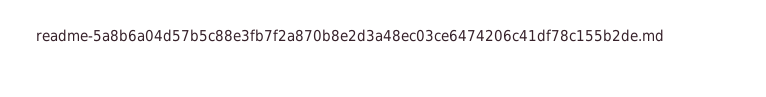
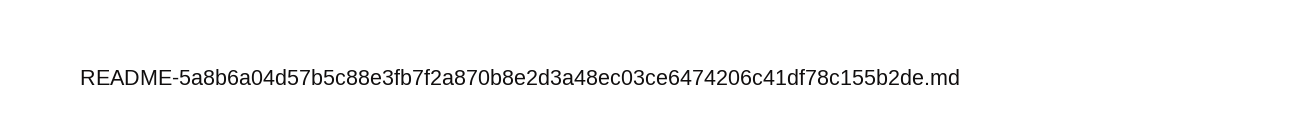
- readme-5a8b6a04d57b5c88e3fb7f2a870b8e2d3a48ec03ce6474206c41df78c155b2de.md
+ README-5a8b6a04d57b5c88e3fb7f2a870b8e2d3a48ec03ce6474206c41df78c155b2de.md

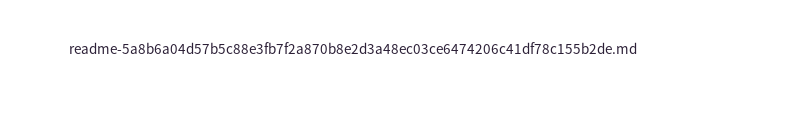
- README-5a8b6a04d57b5c88e3fb7f2a870b8e2d3a48ec03ce6474206c41df78c155b2de.md
+ readme-5a8b6a04d57b5c88e3fb7f2a870b8e2d3a48ec03ce6474206c41df78c155b2de.md

